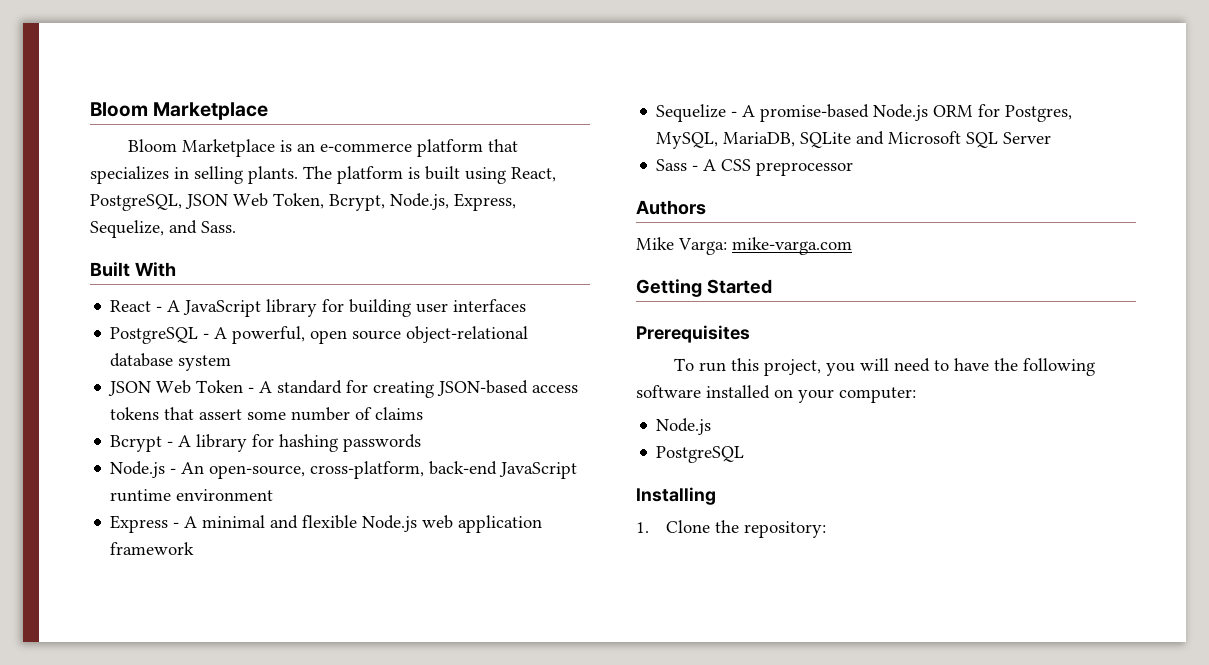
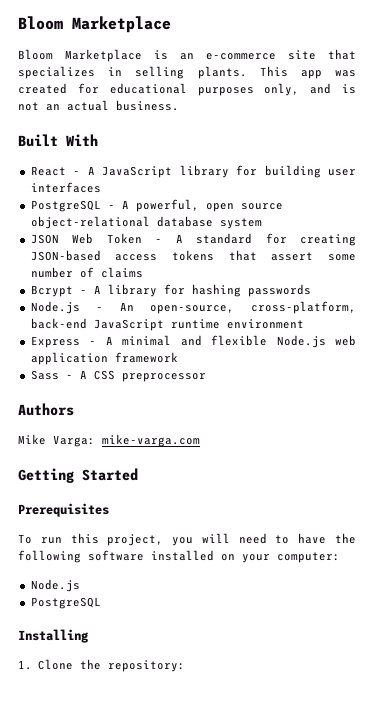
- Bloom Marketplace is an e-commerce platform that specializes in selling plants.
+ Bloom Marketplace is an e-commerce site that specializes in selling plants.
- The platform is built using React, PostgreSQL, JSON Web Token, Bcrypt, Node.js, Express, Sequelize, and Sass.
+ This app was created for educational purposes only, and is not an actual business.
- Sequelize - A promise-based Node.js ORM for Postgres, MySQL, MariaDB, SQLite and Microsoft SQL Server

